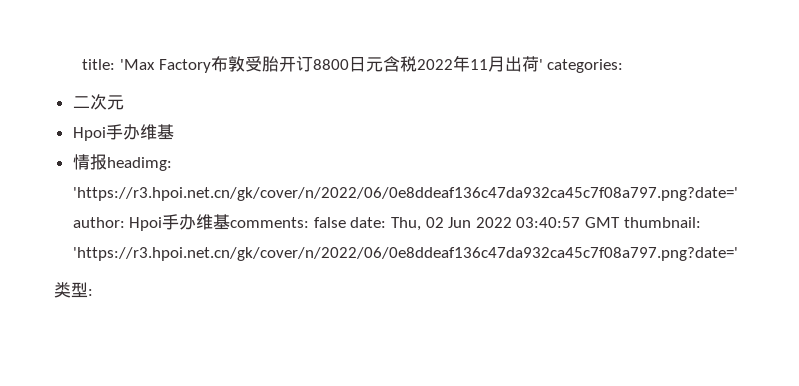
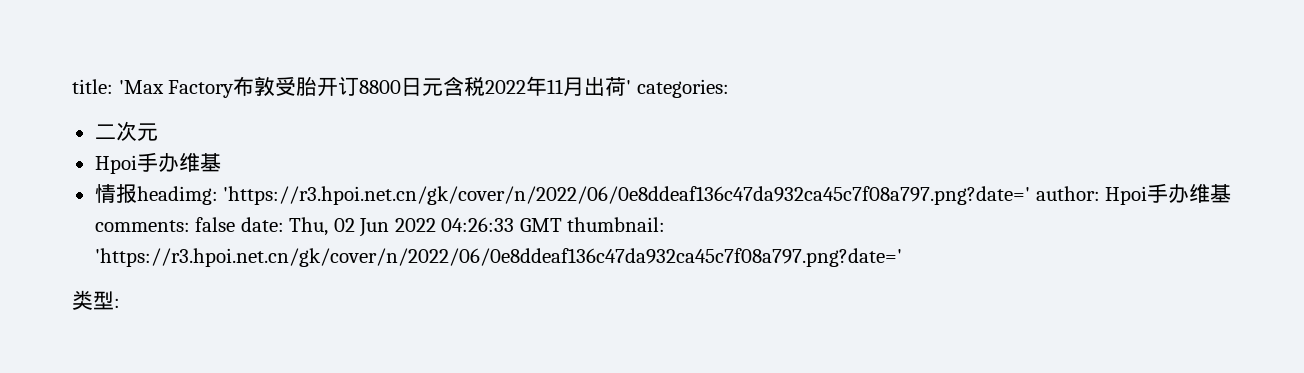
- 情报headimg: 'https://r3.hpoi.net.cn/gk/cover/n/2022/06/0e8ddeaf136c47da932ca45c7f08a797.png?date=' author: Hpoi手办维基comments: false date: Thu, 02 Jun 2022 03:40:57 GMT thumbnail: 'https://r3.hpoi.net.cn/gk/cover/n/2022/06/0e8ddeaf136c47da932ca45c7f08a797.png?date='
+ 情报headimg: 'https://r3.hpoi.net.cn/gk/cover/n/2022/06/0e8ddeaf136c47da932ca45c7f08a797.png?date=' author: Hpoi手办维基comments: false date: Thu, 02 Jun 2022 04:26:33 GMT thumbnail: 'https://r3.hpoi.net.cn/gk/cover/n/2022/06/0e8ddeaf136c47da932ca45c7f08a797.png?date='

